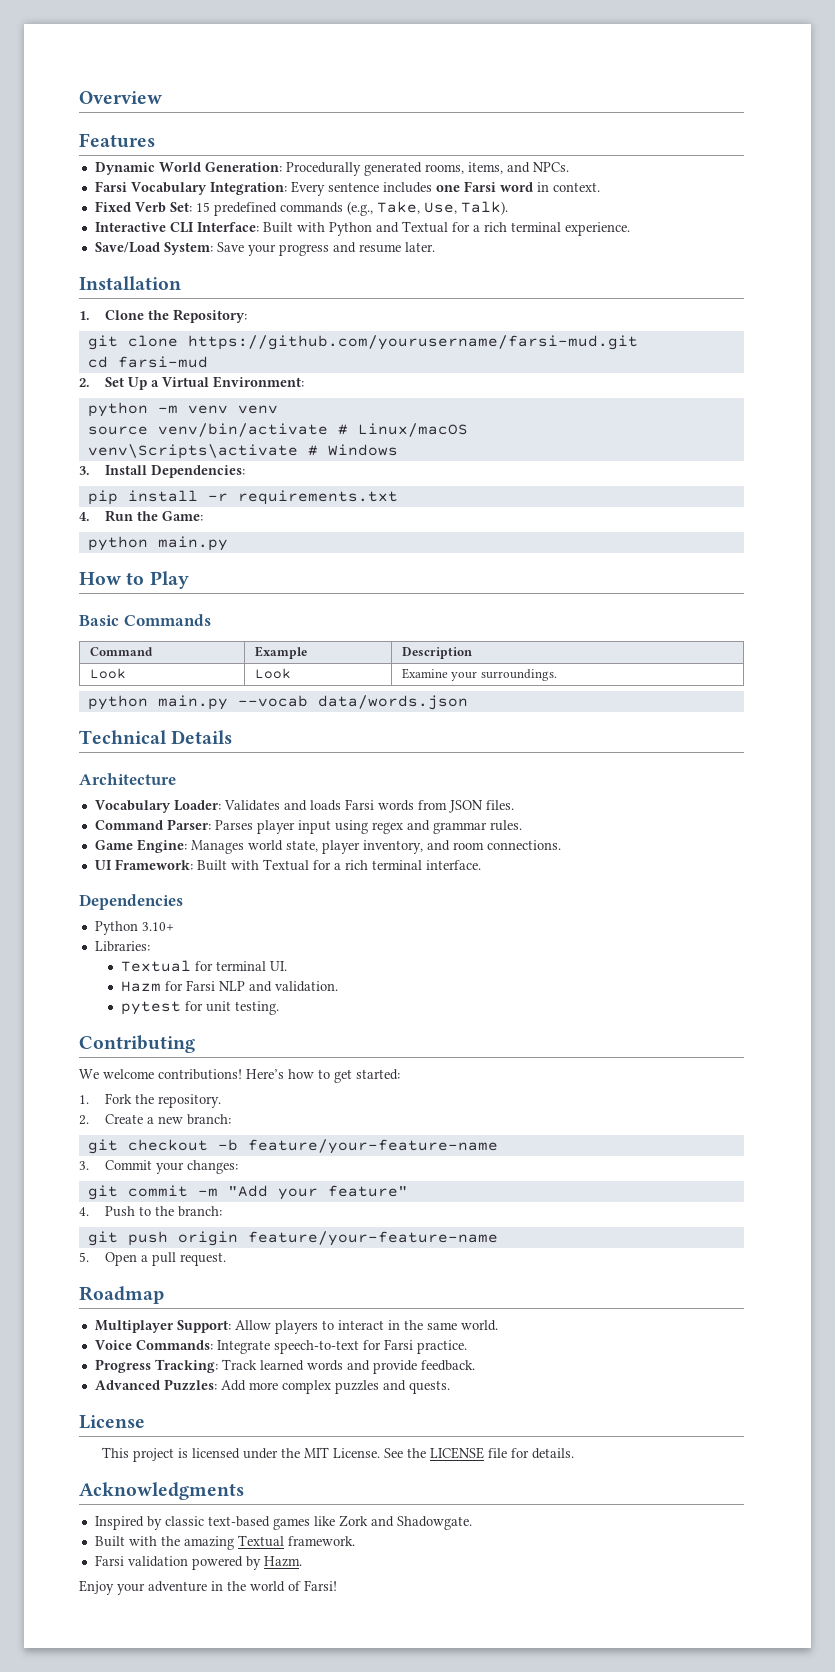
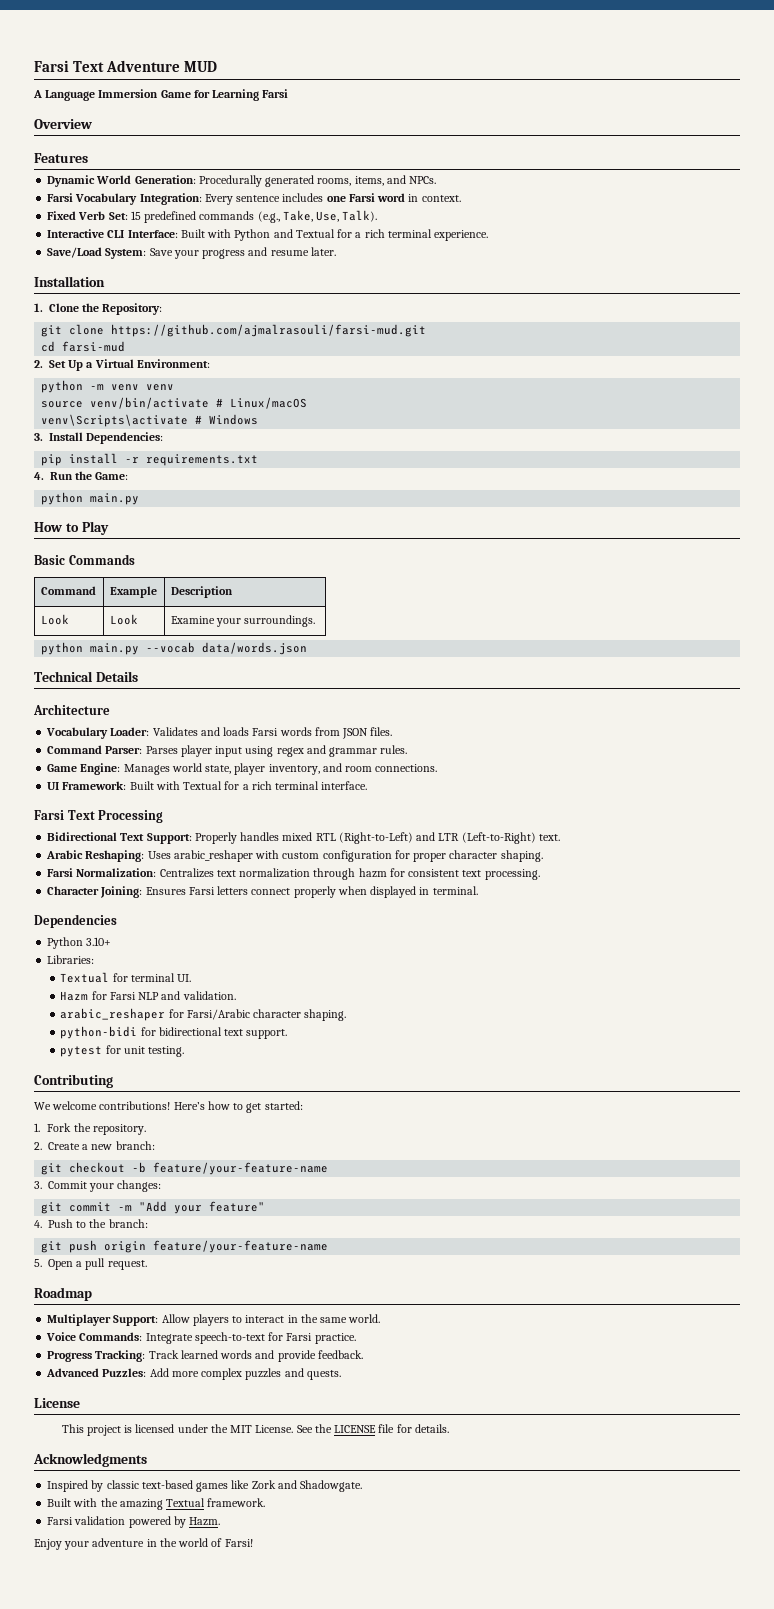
+ Farsi Text Adventure MUD
+ A Language Immersion Game for Learning Farsi
- git clone https://github.com/yourusername/farsi-mud.git
+ git clone https://github.com/ajmalrasouli/farsi-mud.git
+ Farsi Text Processing
+ Bidirectional Text Support: Properly handles mixed RTL (Right-to-Left) and LTR (Left-to-Right) text.
+ Arabic Reshaping: Uses arabic_reshaper with custom configuration for proper character shaping.
+ Farsi Normalization: Centralizes text normalization through hazm for consistent text processing.
+ Character Joining: Ensures Farsi letters connect properly when displayed in terminal.
+ arabic_reshaper for Farsi/Arabic character shaping.
+ python-bidi for bidirectional text support.

